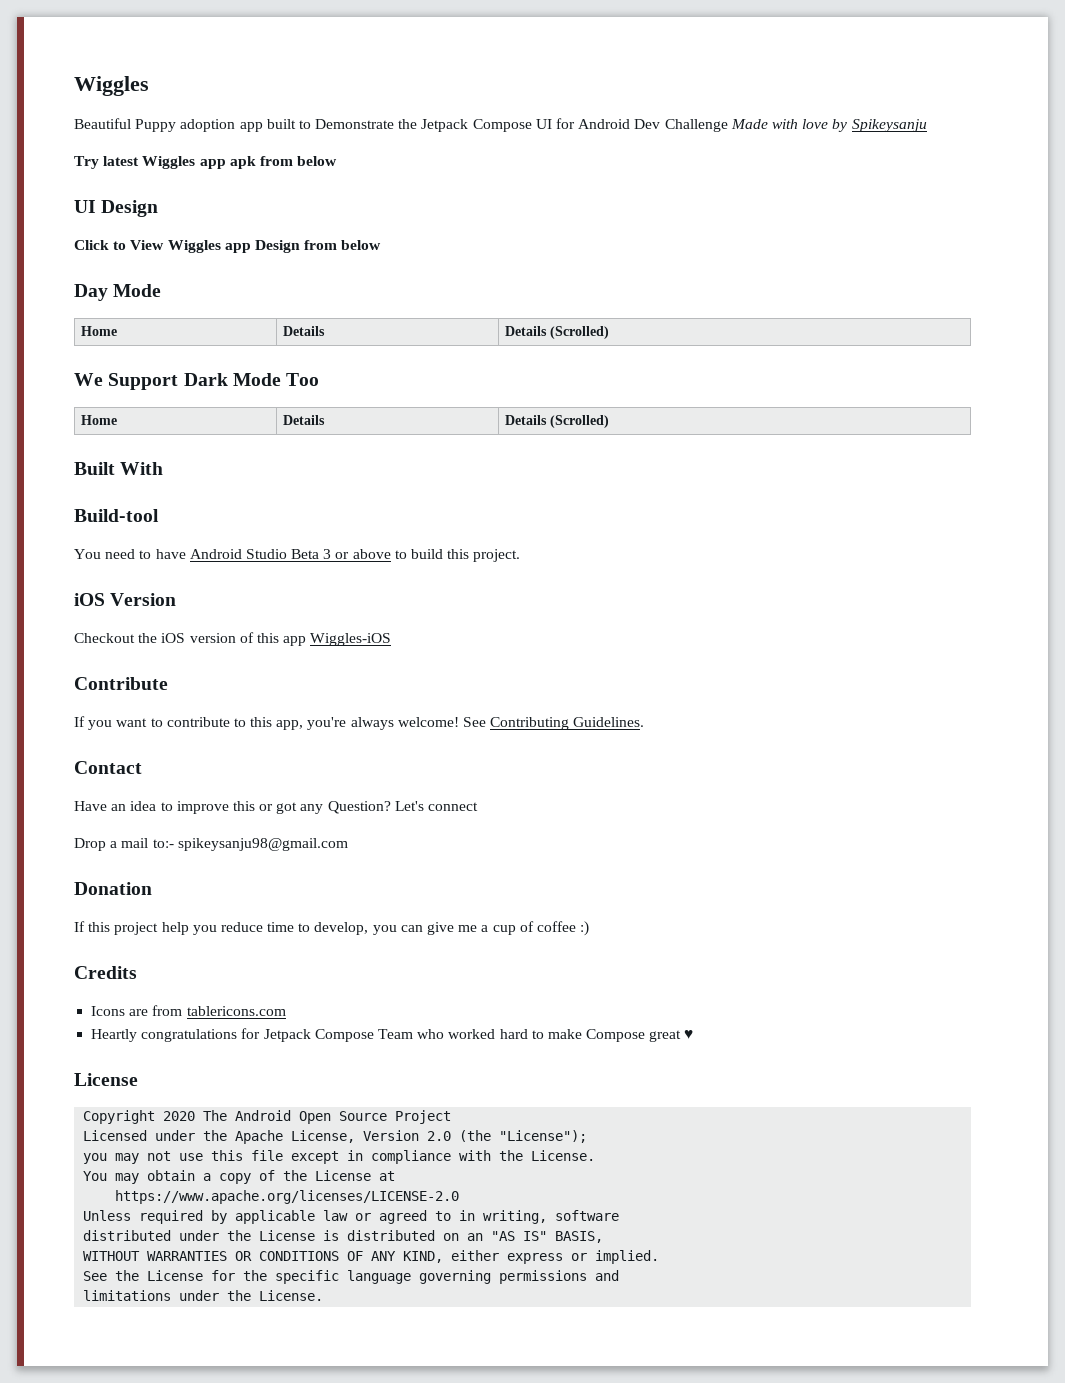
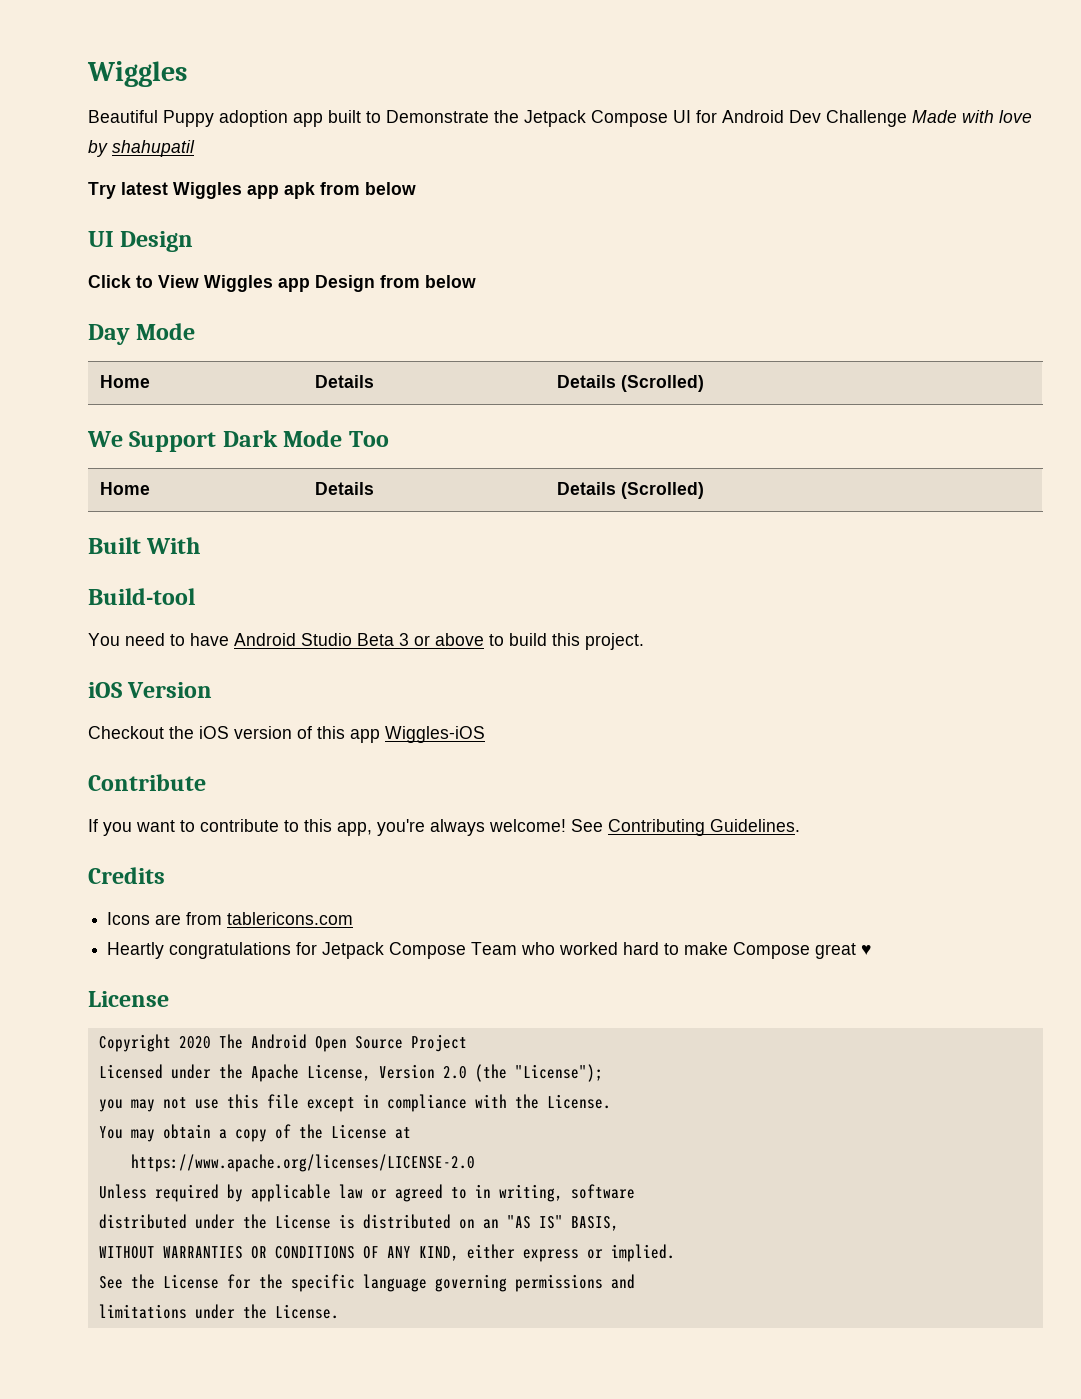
- Beautiful Puppy adoption app built to Demonstrate the Jetpack Compose UI for Android Dev Challenge Made with love by Spikeysanju
+ Beautiful Puppy adoption app built to Demonstrate the Jetpack Compose UI for Android Dev Challenge Made with love by shahupatil
- Contact
- Have an idea to improve this or got any Question? Let's connect
- Drop a mail to:- spikeysanju98@gmail.com
- Donation
- If this project help you reduce time to develop, you can give me a cup of coffee :)

